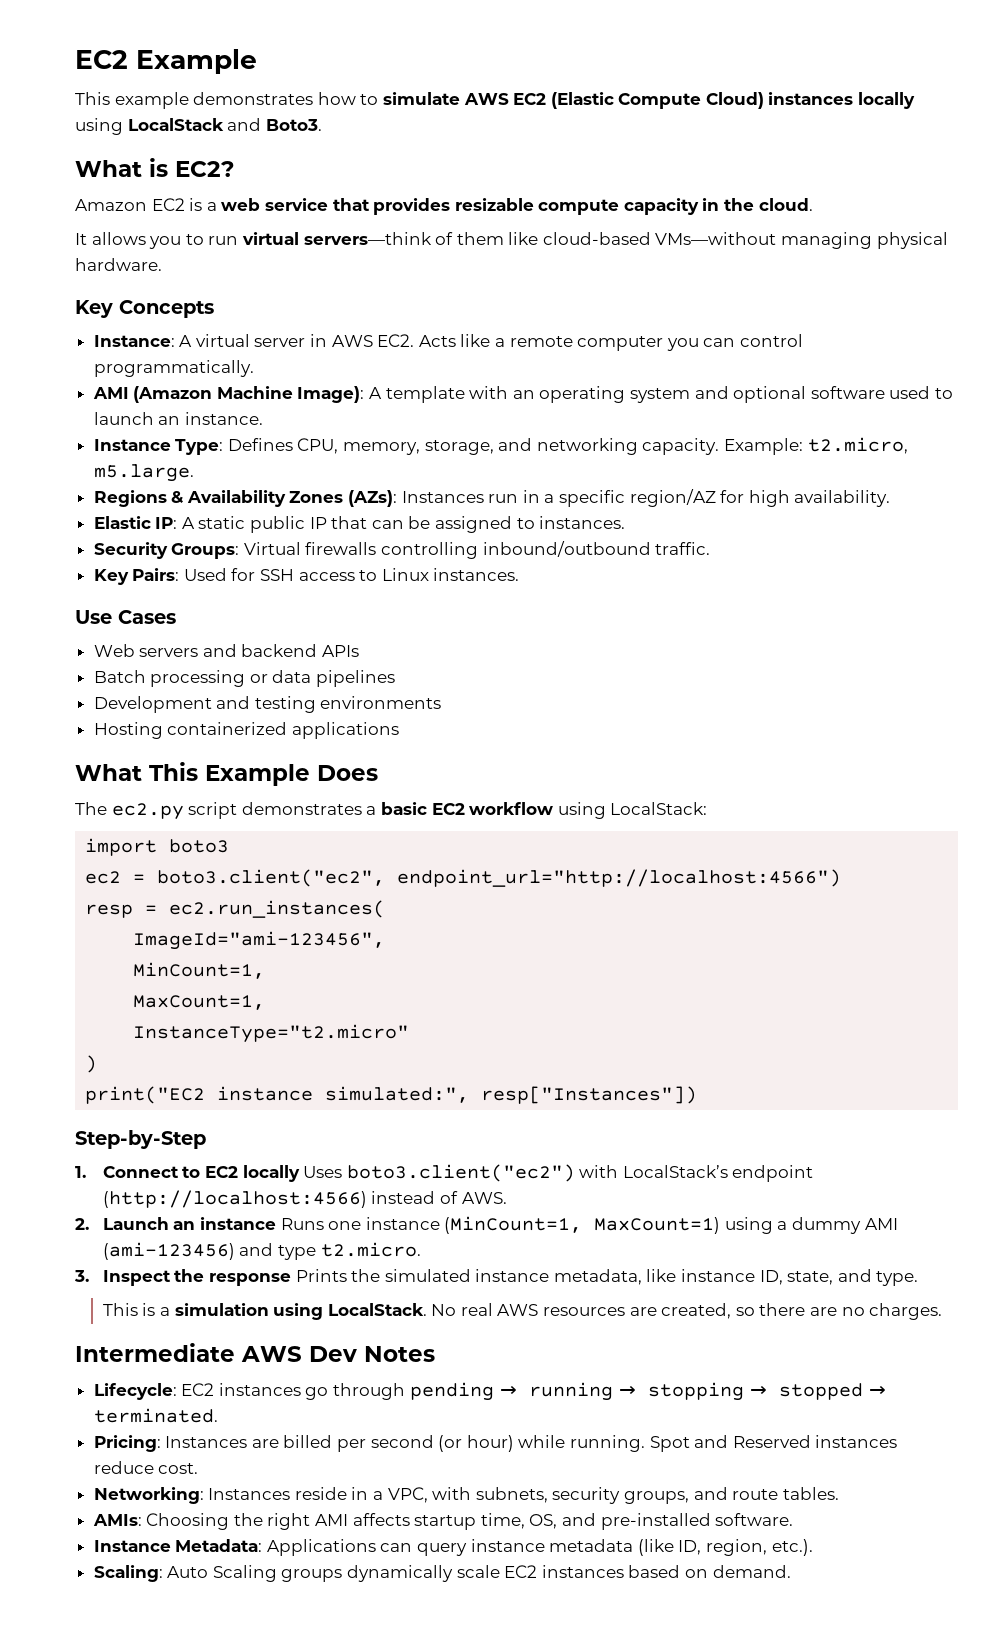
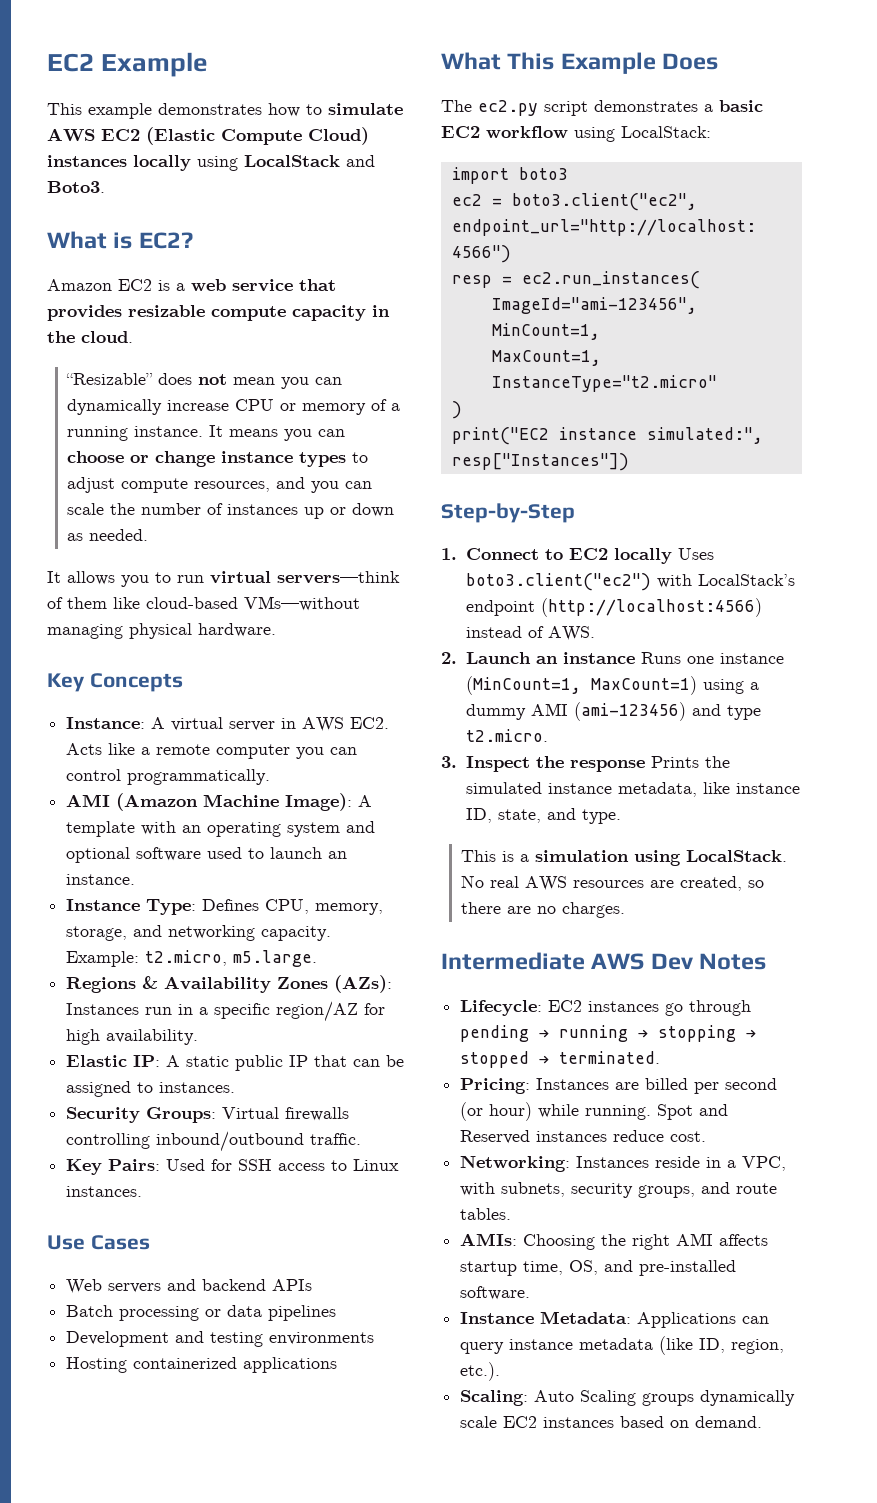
+ “Resizable” does not mean you can dynamically increase CPU or memory of a running instance. It means you can choose or change instance types to adjust compute resources, and you can scale the number of instances up or down as needed.

